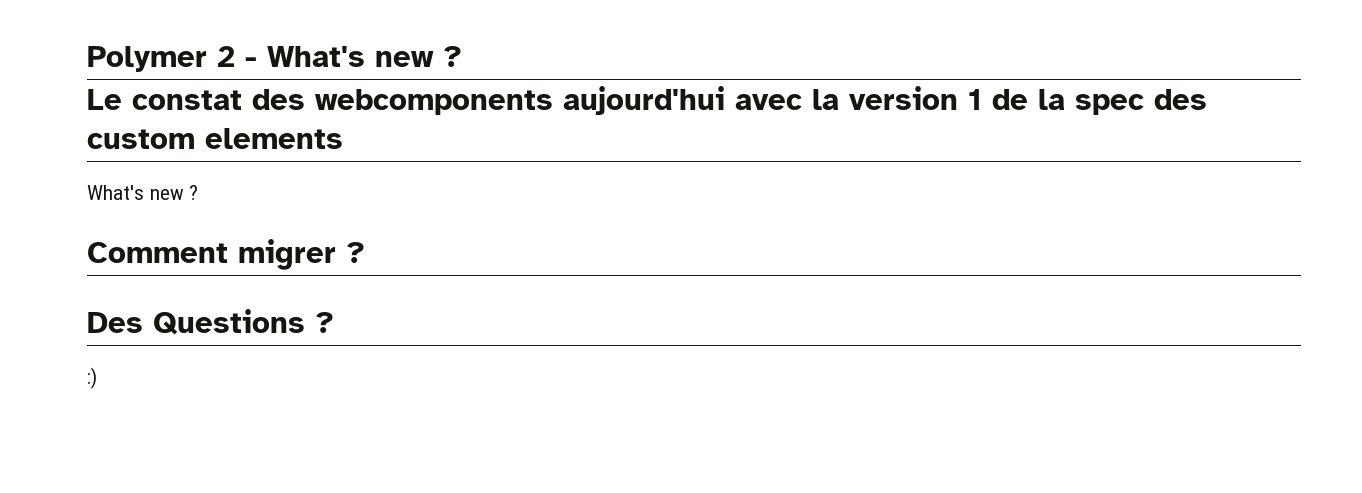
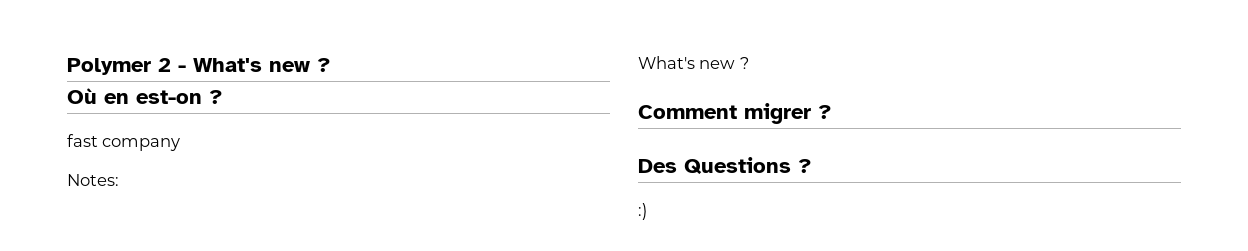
- Le constat des webcomponents aujourd'hui avec la version 1 de la spec des custom elements
+ Où en est-on ?
+ fast company
+ Notes:

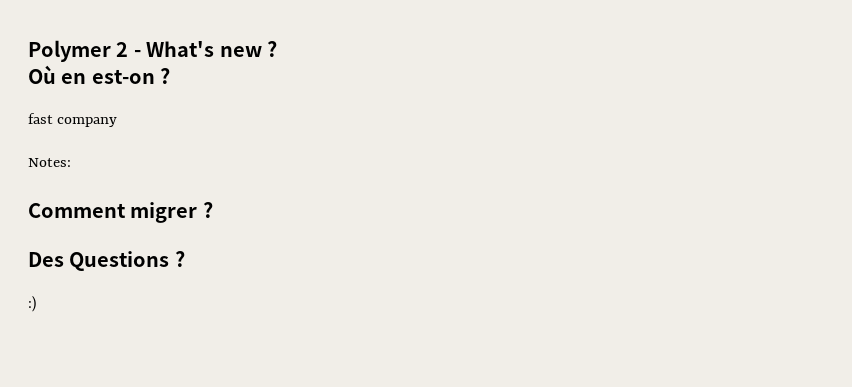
  Notes:
- What's new ?

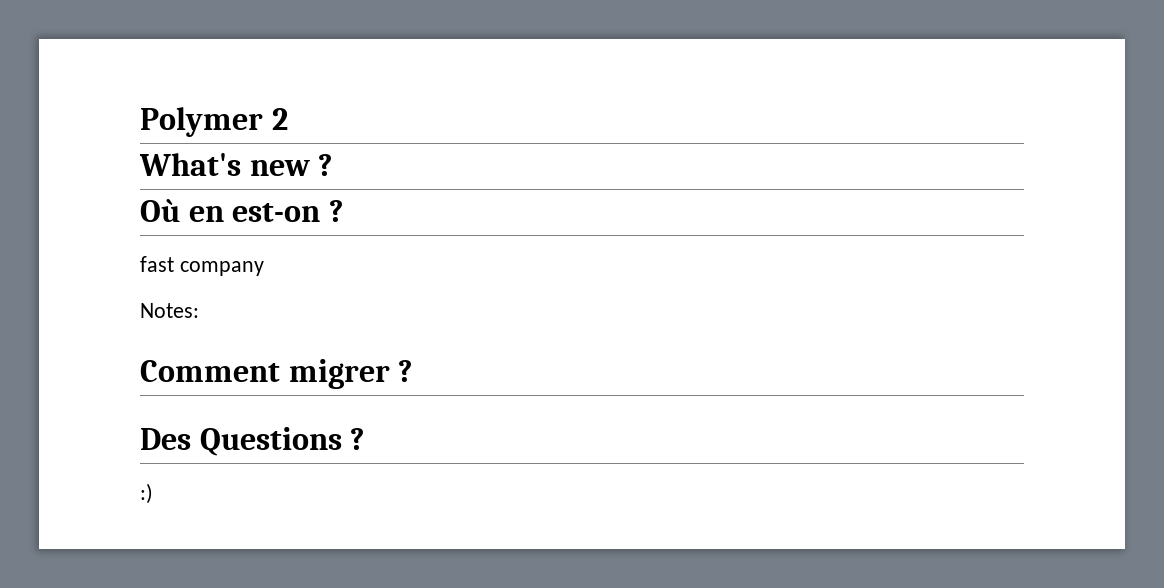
- Polymer 2 - What's new ?
+ Polymer 2
+ What's new ?

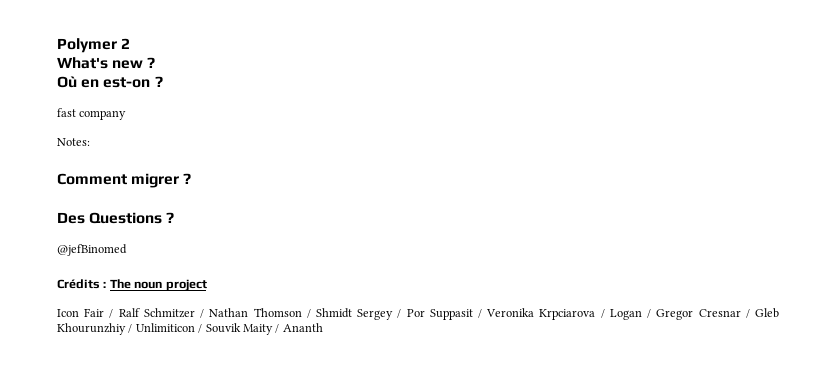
- :)
+ @jefBinomed
+ Crédits : The noun project
+ Icon Fair / Ralf Schmitzer / Nathan Thomson / Shmidt Sergey / Por Suppasit / Veronika Krpciarova / Logan / Gregor Cresnar / Gleb Khourunzhiy / Unlimiticon / Souvik Maity / Ananth

